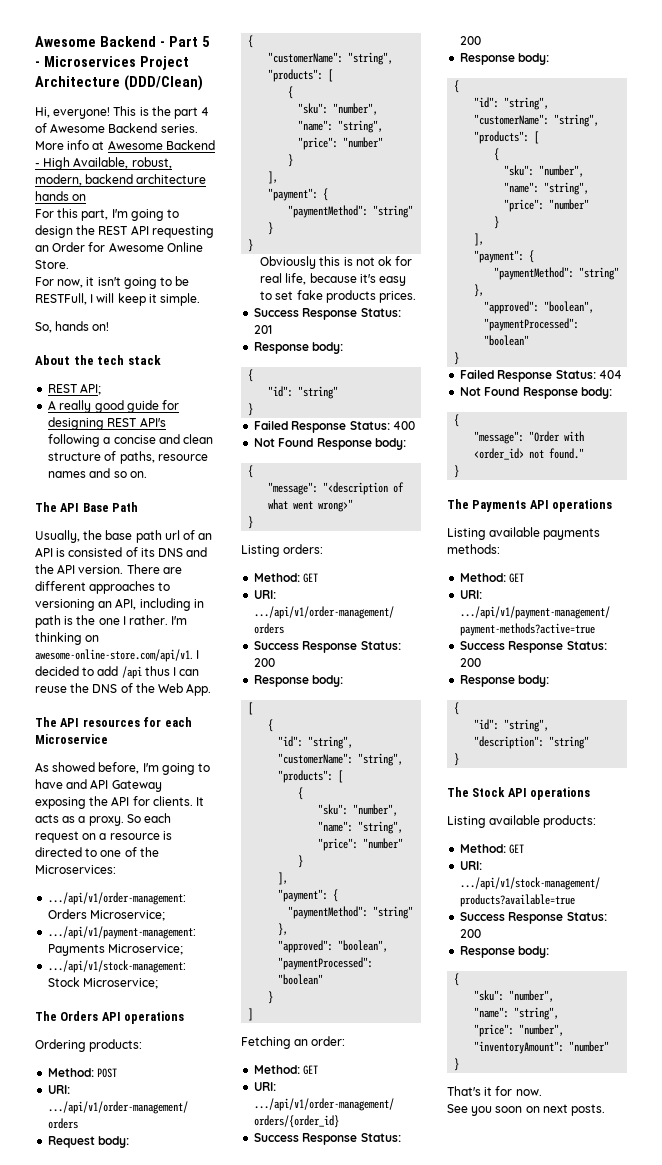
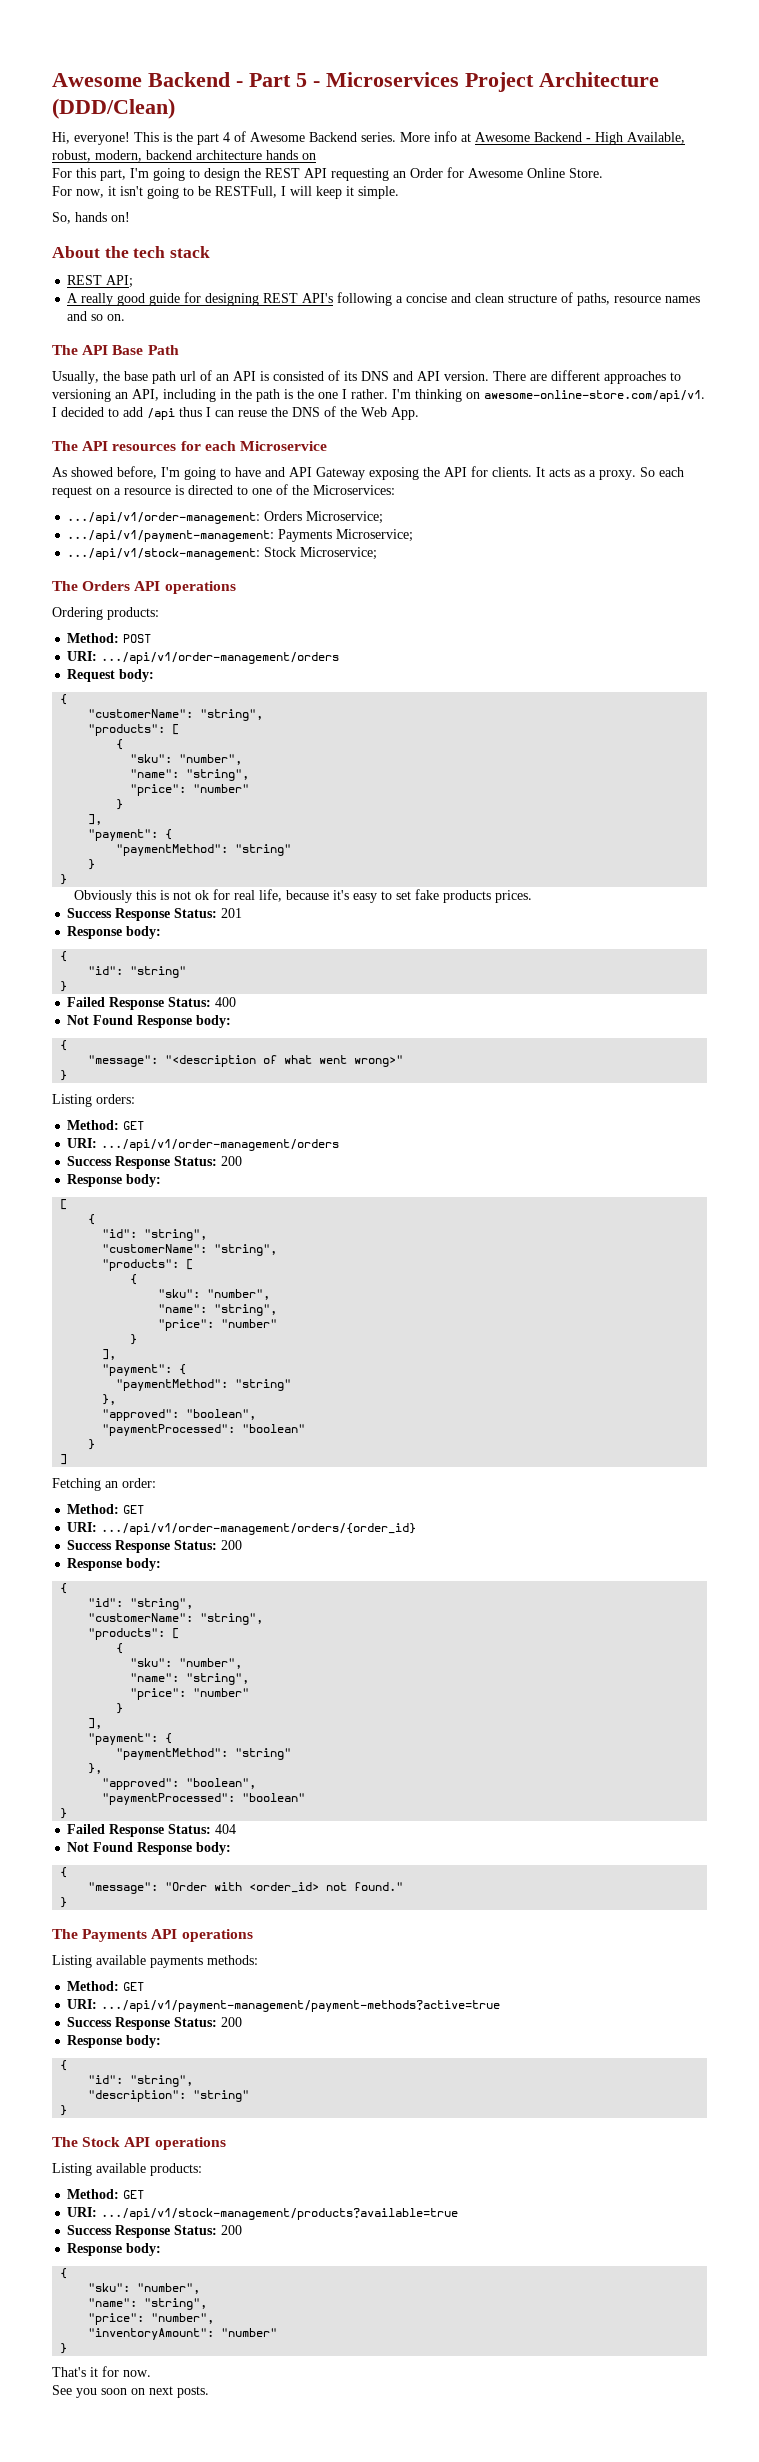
- Usually, the base path url of an API is consisted of its DNS and the API version.
+ Usually, the base path url of an API is consisted of its DNS and API version.
- There are different approaches to versioning an API, including in path is the one I rather.
+ There are different approaches to versioning an API, including in the path is the one I rather.

